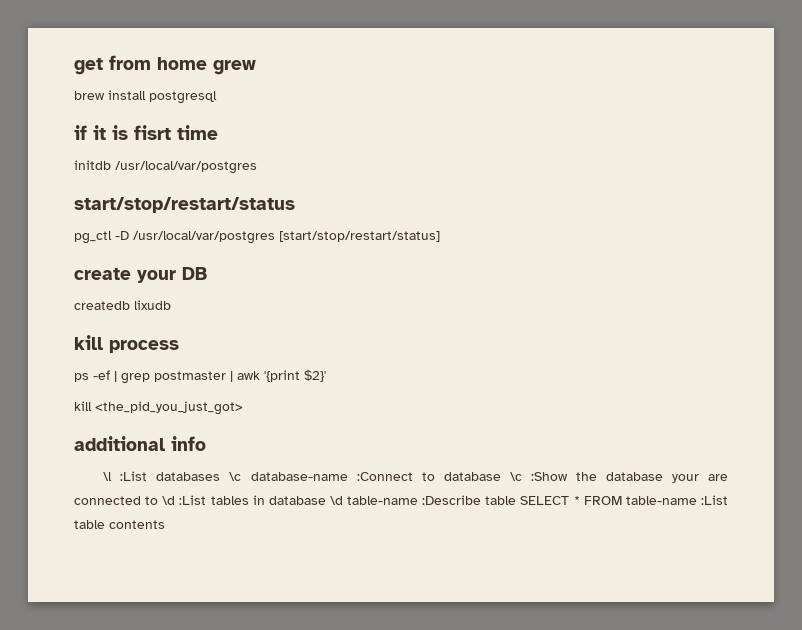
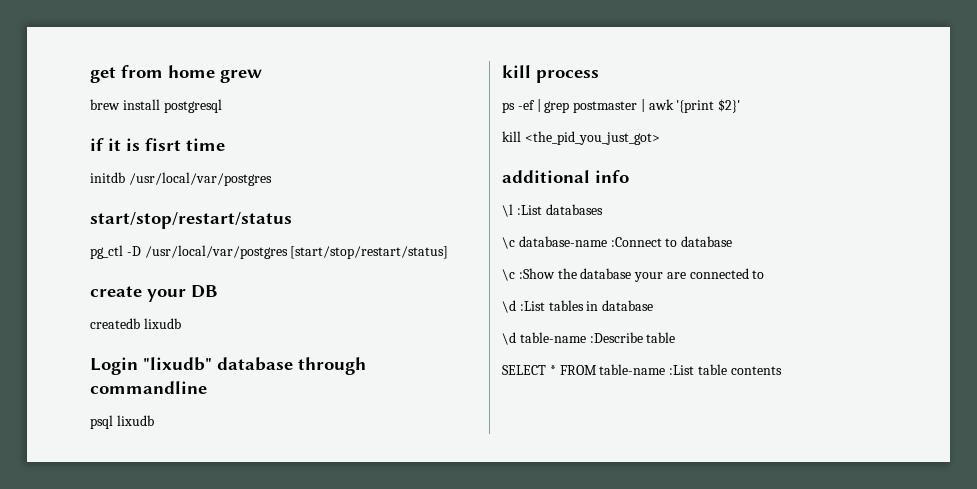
+ Login "lixudb" database through commandline
+ psql lixudb
- \l :List databases \c database-name :Connect to database \c :Show the database your are connected to \d :List tables in database \d table-name :Describe table SELECT * FROM table-name :List table contents
+ \l :List databases
+ \c database-name :Connect to database
+ \c :Show the database your are connected to
+ \d :List tables in database
+ \d table-name :Describe table
+ SELECT * FROM table-name :List table contents

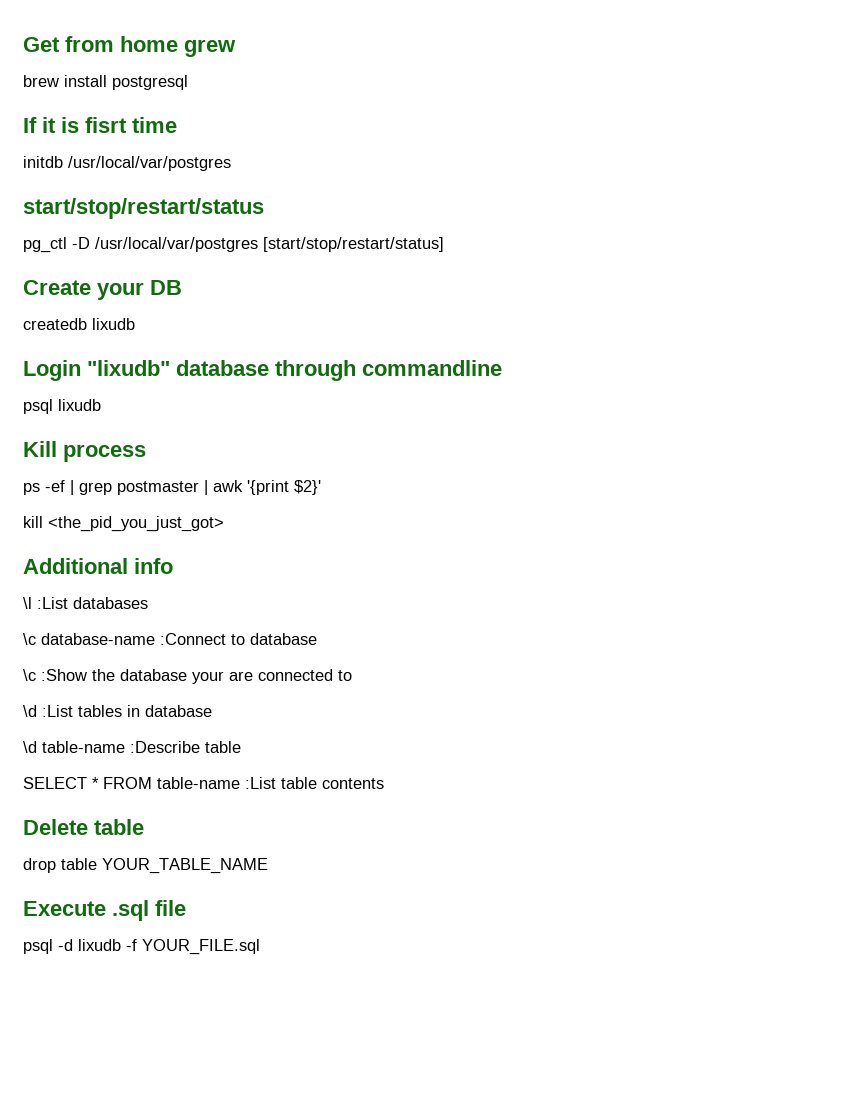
- get from home grew
+ Get from home grew
- if it is fisrt time
+ If it is fisrt time
- create your DB
+ Create your DB
- kill process
+ Kill process
- additional info
+ Additional info
+ Delete table
+ drop table YOUR_TABLE_NAME
+ Execute .sql file
+ psql -d lixudb -f YOUR_FILE.sql

